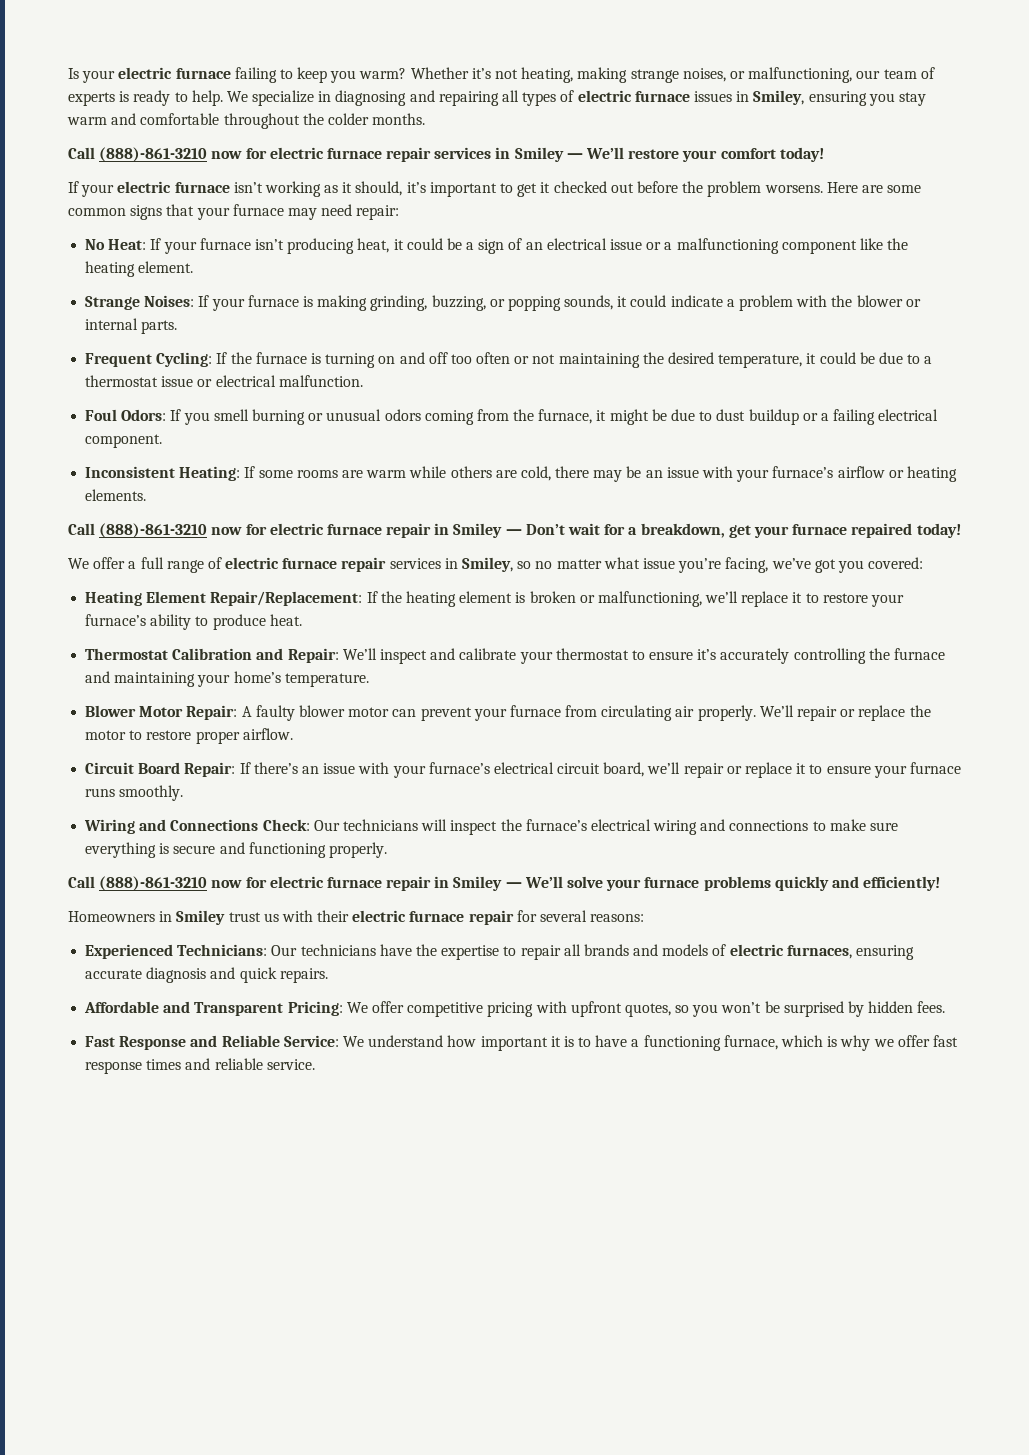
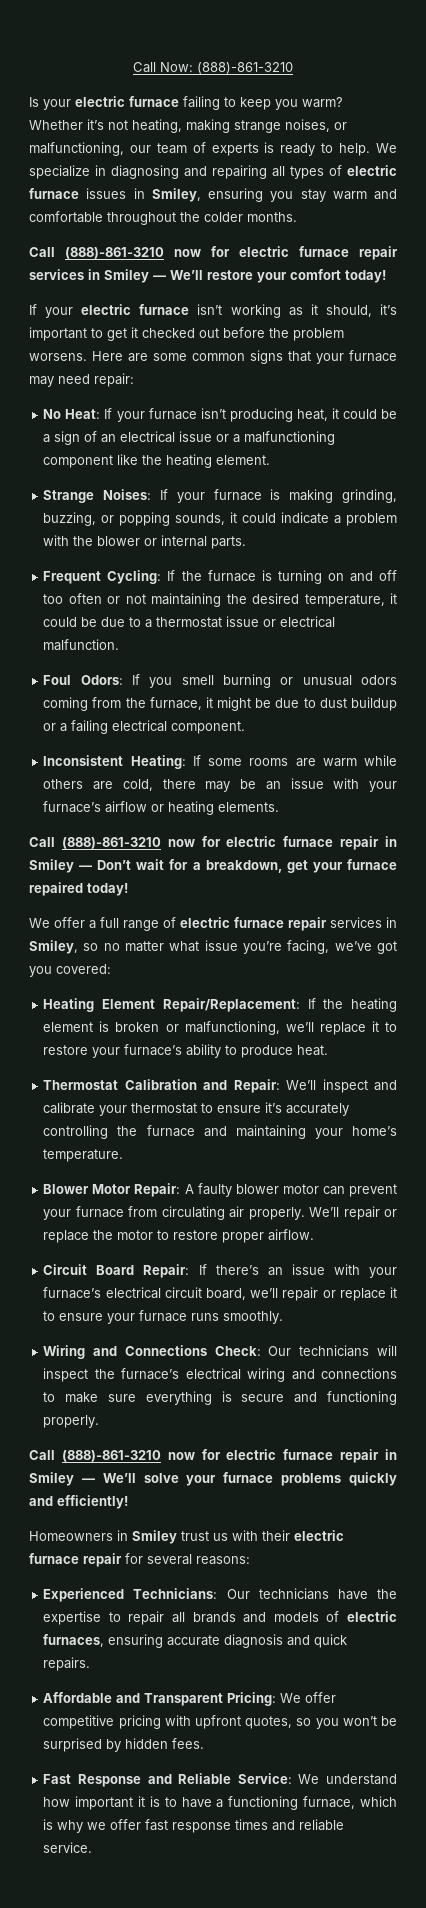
+ Call Now: (888)-861-3210

